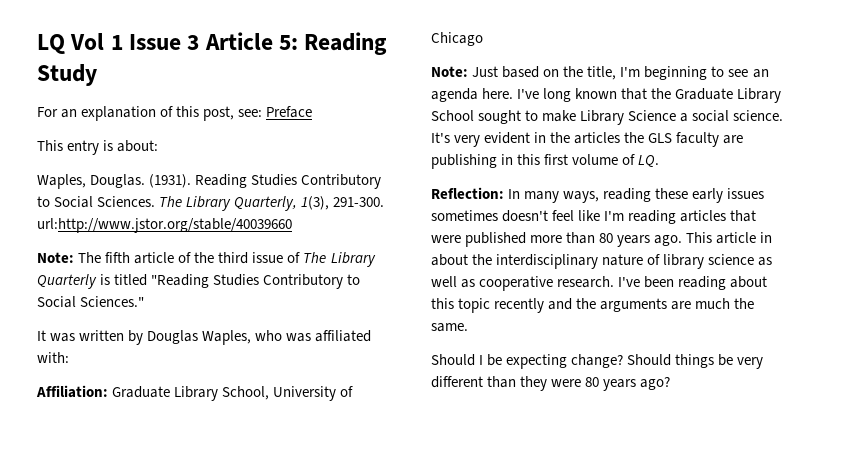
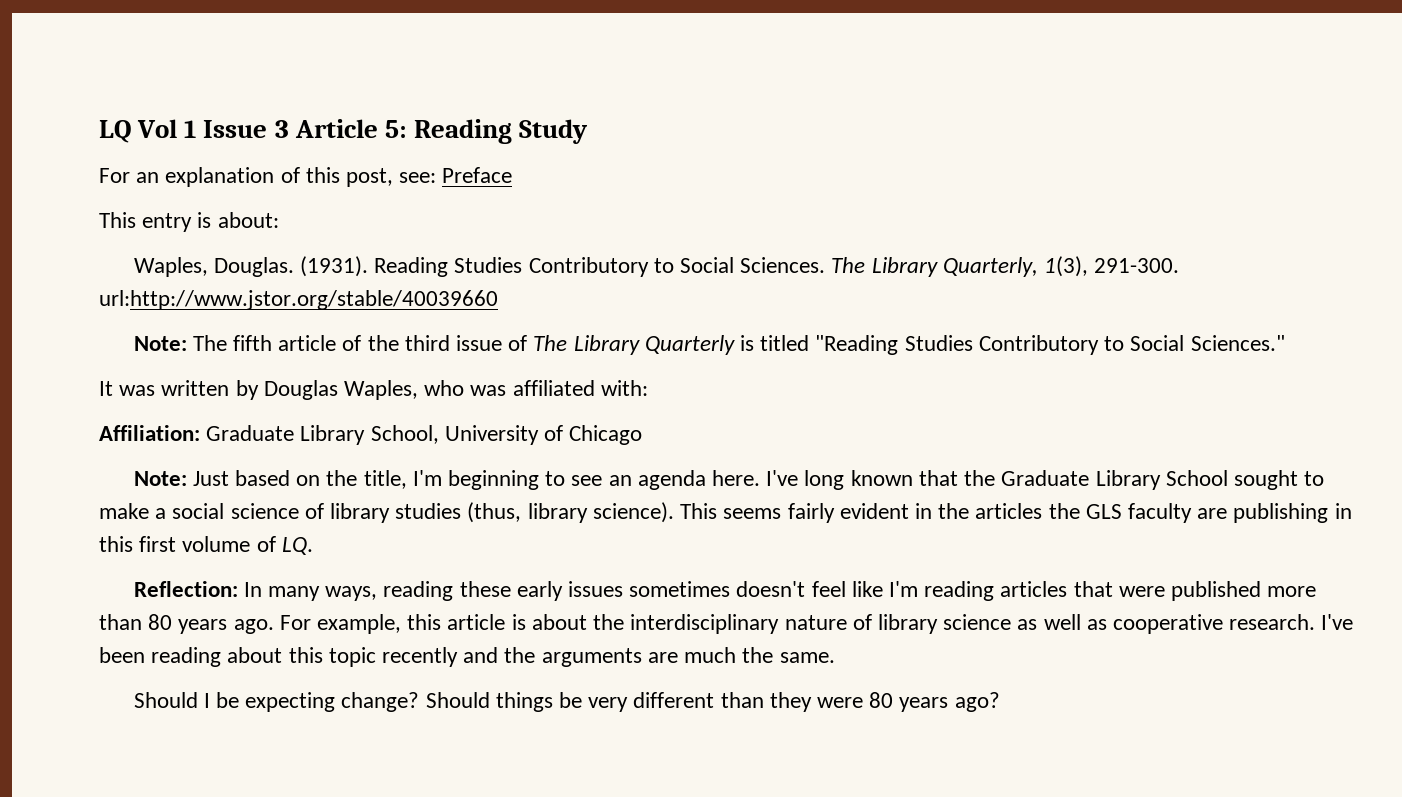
- I've long known that the Graduate Library School sought to make Library Science a social science. It's very evident in the articles the GLS faculty are publishing in this first volume of LQ.
+ I've long known that the Graduate Library School sought to make a social science of library studies (thus, library science). This seems fairly evident in the articles the GLS faculty are publishing in this first volume of LQ.
- This article in about the interdisciplinary nature of library science as well as cooperative research.
+ For example, this article is about the interdisciplinary nature of library science as well as cooperative research.

